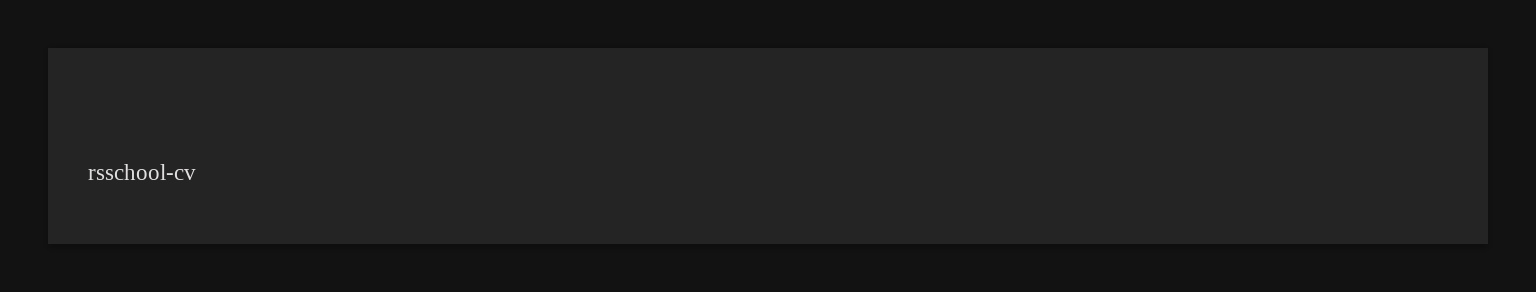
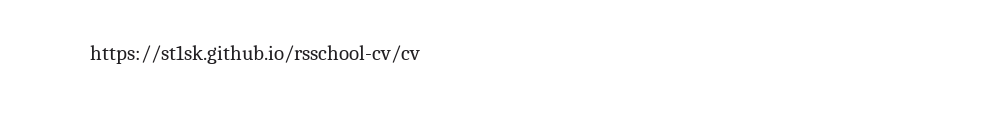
- rsschool-cv
+ https://st1sk.github.io/rsschool-cv/cv

